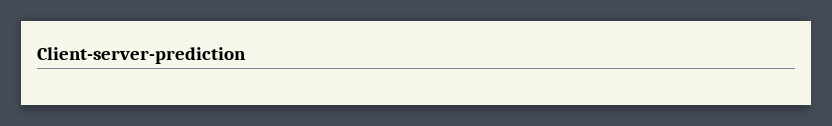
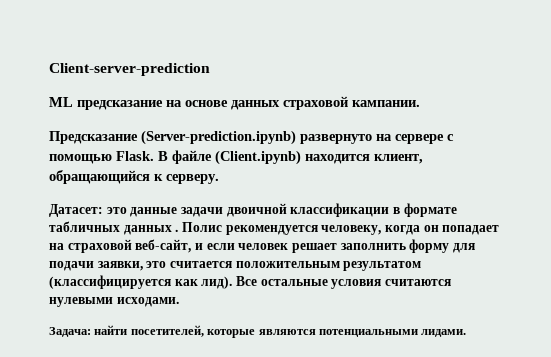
+ ML предсказание на основе данных страховой кампании.
+ Предсказание (Server-prediction.ipynb) развернуто на сервере с помощью Flask. В файле (Client.ipynb) находится клиент, обращающийся к серверу.
+ Датасет: это данные задачи двоичной классификации в формате табличных данных . Полис рекомендуется человеку, когда он попадает на страховой веб-сайт, и если человек решает заполнить форму для подачи заявки, это считается положительным результатом (классифицируется как лид). Все остальные условия считаются нулевыми исходами.
+ Задача: найти посетителей, которые являются потенциальными лидами.

